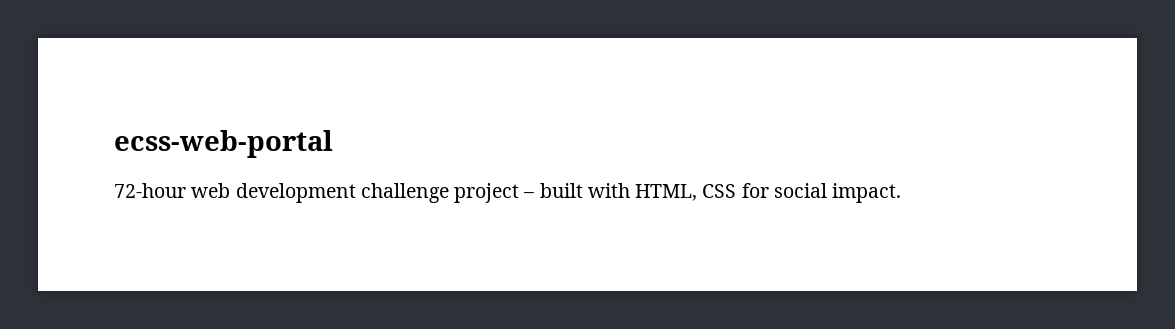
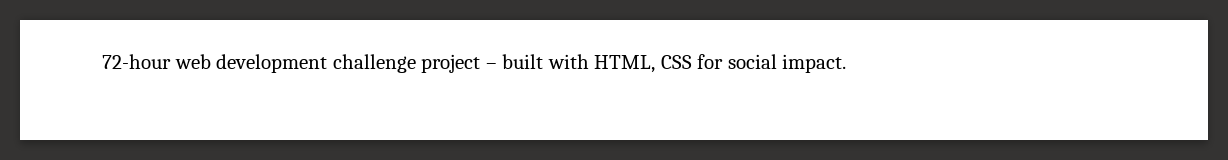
- ecss-web-portal

